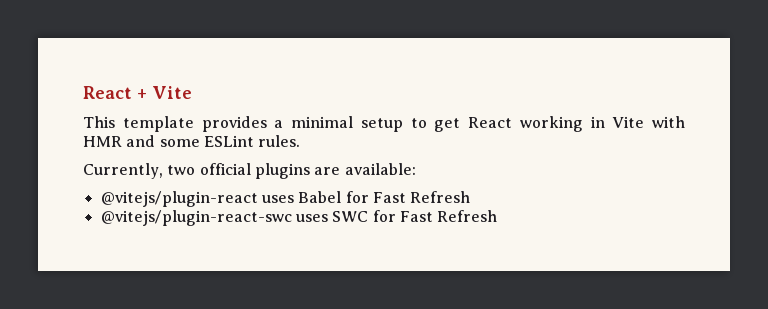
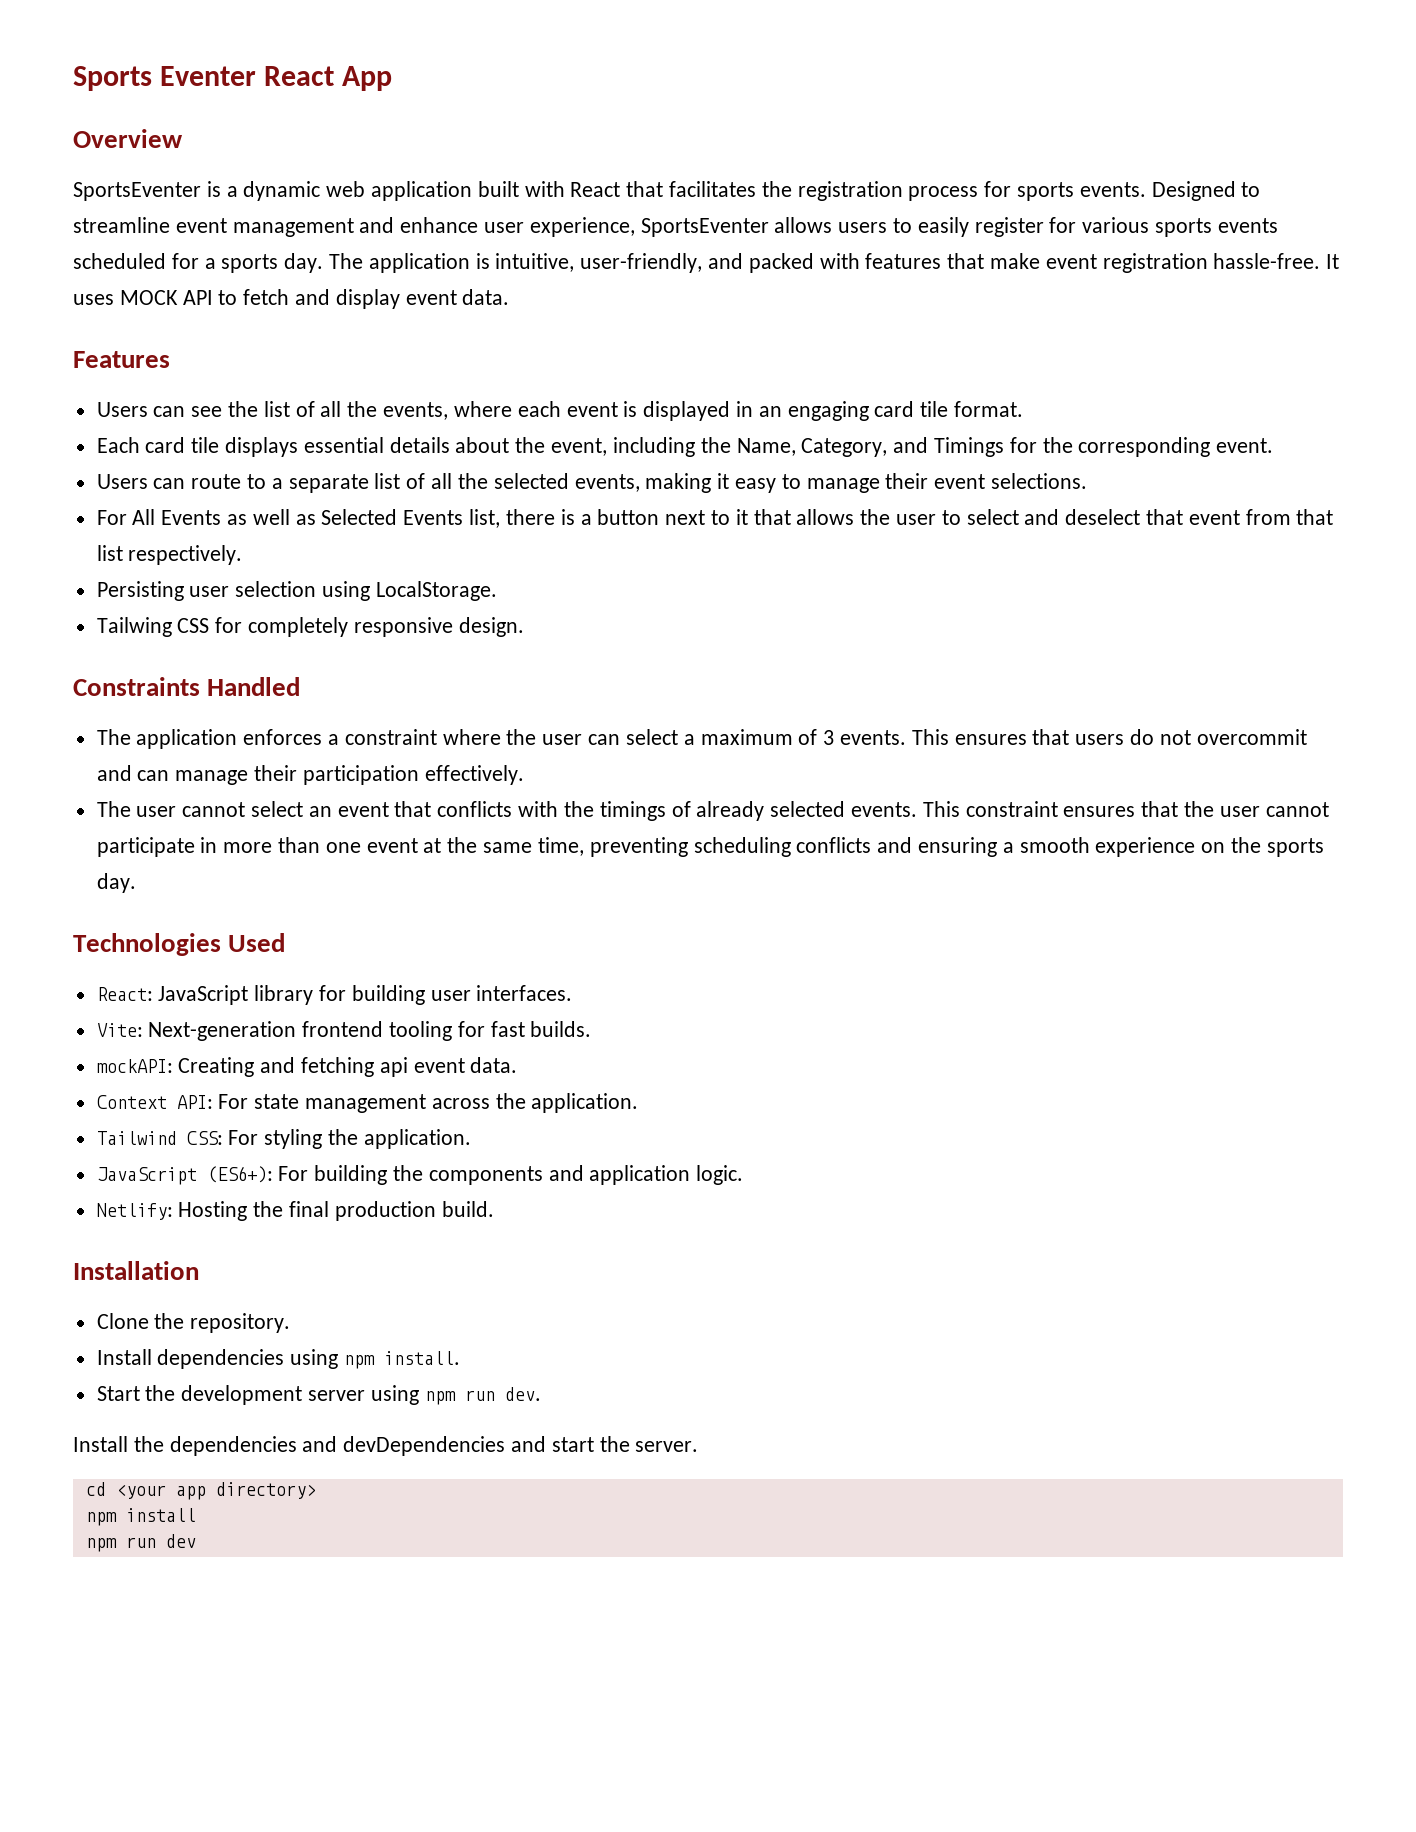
- React + Vite
- This template provides a minimal setup to get React working in Vite with HMR and some ESLint rules.
- Currently, two official plugins are available:
- @vitejs/plugin-react uses Babel for Fast Refresh
- @vitejs/plugin-react-swc uses SWC for Fast Refresh
+ Sports Eventer React App
+ Overview
+ SportsEventer is a dynamic web application built with React that facilitates the registration process for sports events. Designed to streamline event management and enhance user experience, SportsEventer allows users to easily register for various sports events scheduled for a sports day. The application is intuitive, user-friendly, and packed with features that make event registration hassle-free. It uses MOCK API to fetch and display event data.
+ Features
+ Users can see the list of all the events, where each event is displayed in an engaging card tile format.
+ Each card tile displays essential details about the event, including the Name, Category, and Timings for the corresponding event.
+ Users can route to a separate list of all the selected events, making it easy to manage their event selections.
+ For All Events as well as Selected Events list, there is a button next to it that allows the user to select and deselect that event from that list respectively.
+ Persisting user selection using LocalStorage.
+ Tailwing CSS for completely responsive design.
+ Constraints Handled
+ The application enforces a constraint where the user can select a maximum of 3 events. This ensures that users do not overcommit and can manage their participation effectively.
+ The user cannot select an event that conflicts with the timings of already selected events. This constraint ensures that the user cannot participate in more than one event at the same time, preventing scheduling conflicts and ensuring a smooth experience on the sports day.
+ Technologies Used
+ React: JavaScript library for building user interfaces.
+ Vite: Next-generation frontend tooling for fast builds.
+ mockAPI: Creating and fetching api event data.
+ Context API: For state management across the application.
+ Tailwind CSS: For styling the application.
+ JavaScript (ES6+): For building the components and application logic.
+ Netlify: Hosting the final production build.
+ Installation
+ Clone the repository.
+ Install dependencies using npm install.
+ Start the development server using npm run dev.
+ Install the dependencies and devDependencies and start the server.
+ cd <your app directory>
+ npm install
+ npm run dev

